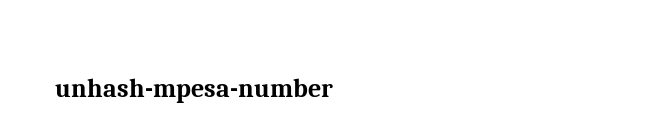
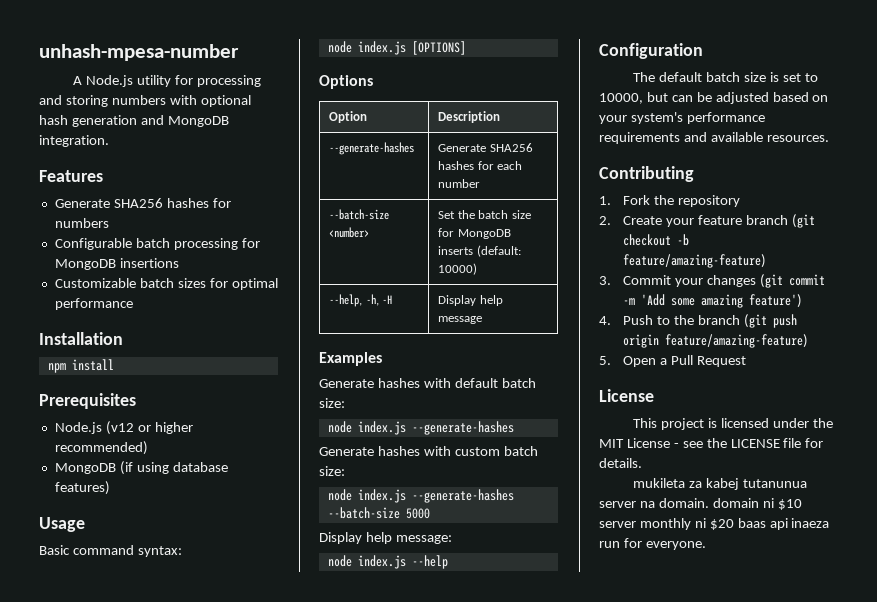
+ A Node.js utility for processing and storing numbers with optional hash generation and MongoDB integration.
+ Features
+ Generate SHA256 hashes for numbers
+ Configurable batch processing for MongoDB insertions
+ Customizable batch sizes for optimal performance
+ Installation
+ npm install
+ Prerequisites
+ Node.js (v12 or higher recommended)
+ MongoDB (if using database features)
+ Usage
+ Basic command syntax:
+ node index.js [OPTIONS]
+ Options
+ Option | Description
+ --generate-hashes | Generate SHA256 hashes for each number
+ --batch-size <number> | Set the batch size for MongoDB inserts (default: 10000)
+ --help, -h, -H | Display help message
+ Examples
+ Generate hashes with default batch size:
+ node index.js --generate-hashes
+ Generate hashes with custom batch size:
+ node index.js --generate-hashes --batch-size 5000
+ Display help message:
+ node index.js --help
+ Configuration
+ The default batch size is set to 10000, but can be adjusted based on your system's performance requirements and available resources.
+ Contributing
+ 1. Fork the repository
+ 2. Create your feature branch (git checkout -b feature/amazing-feature)
+ 3. Commit your changes (git commit -m 'Add some amazing feature')
+ 4. Push to the branch (git push origin feature/amazing-feature)
+ 5. Open a Pull Request
+ License
+ This project is licensed under the MIT License - see the LICENSE file for details.
+ mukileta za kabej tutanunua server na domain. domain ni $10 server monthly ni $20 baas api inaeza run for everyone.

